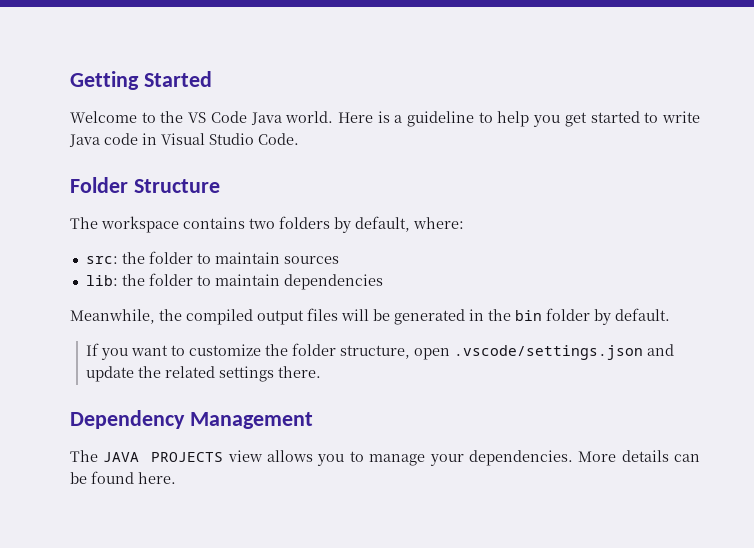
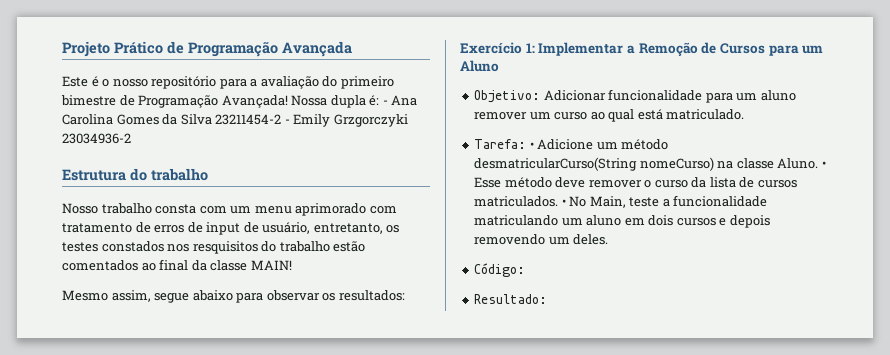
- Getting Started
- Welcome to the VS Code Java world. Here is a guideline to help you get started to write Java code in Visual Studio Code.
- Folder Structure
- The workspace contains two folders by default, where:
- src: the folder to maintain sources
- lib: the folder to maintain dependencies
- Meanwhile, the compiled output files will be generated in the bin folder by default.
- If you want to customize the folder structure, open .vscode/settings.json and update the related settings there.
- Dependency Management
- The JAVA PROJECTS view allows you to manage your dependencies. More details can be found here.
+ Projeto Prático de Programação Avançada
+ Este é o nosso repositório para a avaliação do primeiro bimestre de Programação Avançada! Nossa dupla é: - Ana Carolina Gomes da Silva 23211454-2 - Emily Grzgorczyki 23034936-2
+ Estrutura do trabalho
+ Nosso trabalho consta com um menu aprimorado com tratamento de erros de input de usuário, entretanto, os testes constados nos resquisitos do trabalho estão comentados ao final da classe MAIN!
+ Mesmo assim, segue abaixo para observar os resultados:
+ Exercício 1: Implementar a Remoção de Cursos para um Aluno
+ Objetivo: Adicionar funcionalidade para um aluno remover um curso ao qual está matriculado.
+ Tarefa: • Adicione um método desmatricularCurso(String nomeCurso) na classe Aluno. • Esse método deve remover o curso da lista de cursos matriculados. • No Main, teste a funcionalidade matriculando um aluno em dois cursos e depois removendo um deles.
+ Código:
+ Resultado:

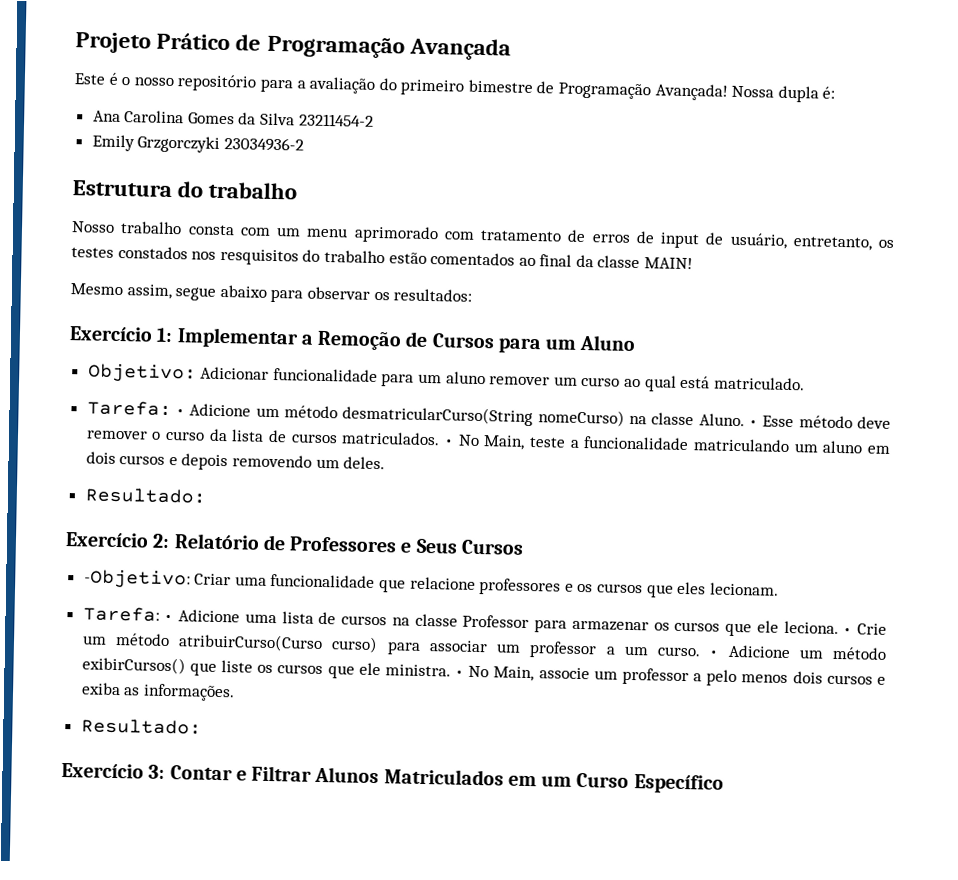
- Nossa dupla é: - Ana Carolina Gomes da Silva 23211454-2 - Emily Grzgorczyki 23034936-2
+ Nossa dupla é:
+ Ana Carolina Gomes da Silva 23211454-2
+ Emily Grzgorczyki 23034936-2
  • No Main, teste a funcionalidade matriculando um aluno em dois cursos e depois removendo um deles.
- Código:
  Resultado:
+ Exercício 2: Relatório de Professores e Seus Cursos
+ -Objetivo: Criar uma funcionalidade que relacione professores e os cursos que eles lecionam.
+ Tarefa: • Adicione uma lista de cursos na classe Professor para armazenar os cursos que ele leciona. • Crie um método atribuirCurso(Curso curso) para associar um professor a um curso. • Adicione um método exibirCursos() que liste os cursos que ele ministra. • No Main, associe um professor a pelo menos dois cursos e exiba as informações.
+ Resultado:
+ Exercício 3: Contar e Filtrar Alunos Matriculados em um Curso Específico

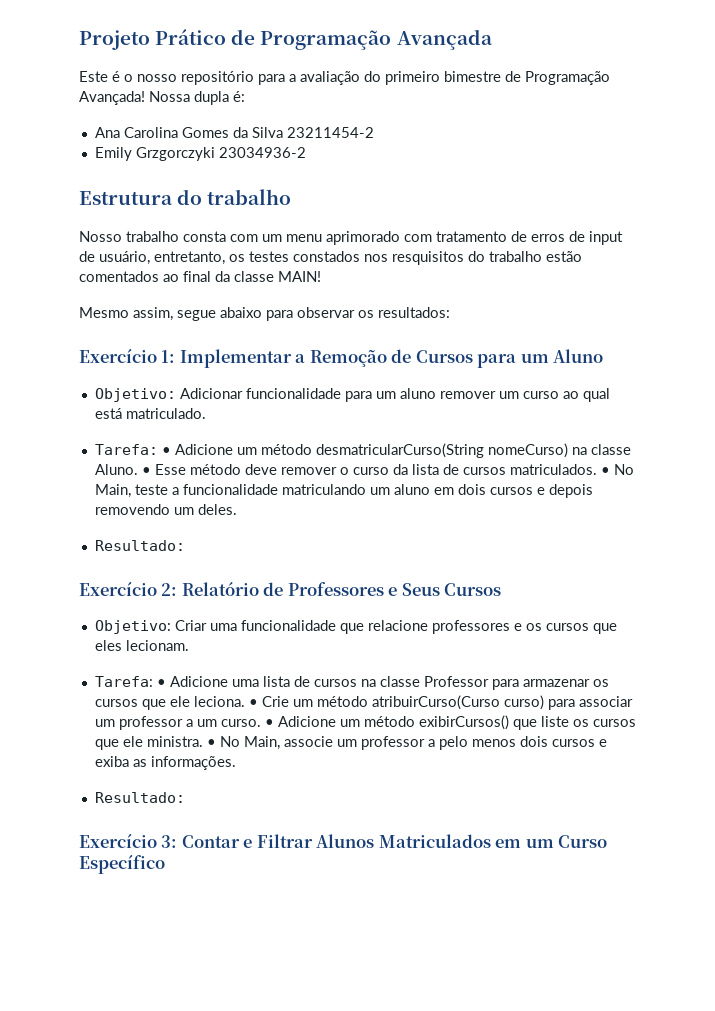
- -Objetivo: Criar uma funcionalidade que relacione professores e os cursos que eles lecionam.
+ Objetivo: Criar uma funcionalidade que relacione professores e os cursos que eles lecionam.

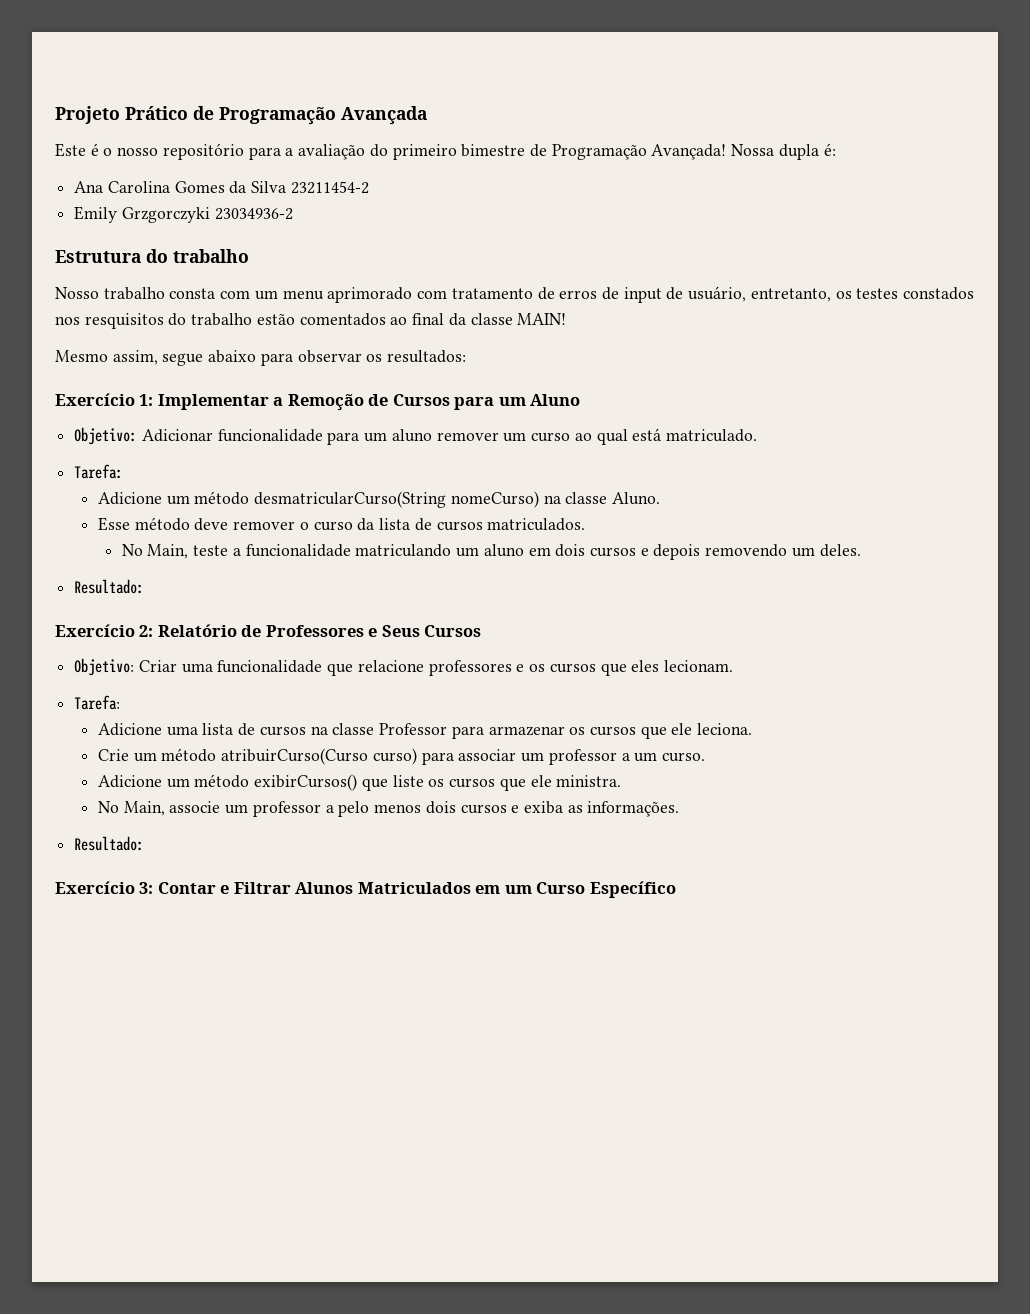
  Objetivo: Adicionar funcionalidade para um aluno remover um curso ao qual está matriculado.
- Tarefa: • Adicione um método desmatricularCurso(String nomeCurso) na classe Aluno. • Esse método deve remover o curso da lista de cursos matriculados. • No Main, teste a funcionalidade matriculando um aluno em dois cursos e depois removendo um deles.
+ Tarefa:
+ Adicione um método desmatricularCurso(String nomeCurso) na classe Aluno.
+ Esse método deve remover o curso da lista de cursos matriculados.
+ No Main, teste a funcionalidade matriculando um aluno em dois cursos e depois removendo um deles.
  Criar uma funcionalidade que relacione professores e os cursos que eles lecionam.
- Tarefa: • Adicione uma lista de cursos na classe Professor para armazenar os cursos que ele leciona. • Crie um método atribuirCurso(Curso curso) para associar um professor a um curso. • Adicione um método exibirCursos() que liste os cursos que ele ministra. • No Main, associe um professor a pelo menos dois cursos e exiba as informações.
+ Tarefa:
+ Adicione uma lista de cursos na classe Professor para armazenar os cursos que ele leciona.
+ Crie um método atribuirCurso(Curso curso) para associar um professor a um curso.
+ Adicione um método exibirCursos() que liste os cursos que ele ministra.
+ No Main, associe um professor a pelo menos dois cursos e exiba as informações.

